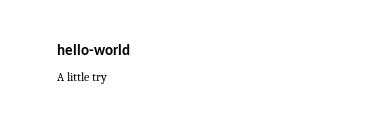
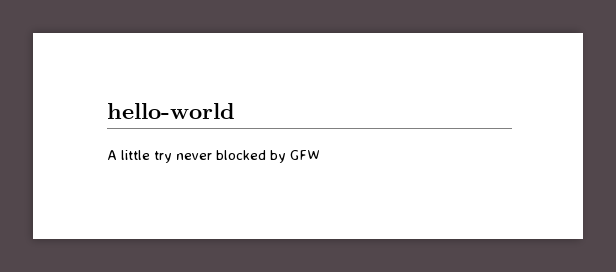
- A little try
+ A little try never blocked by GFW

